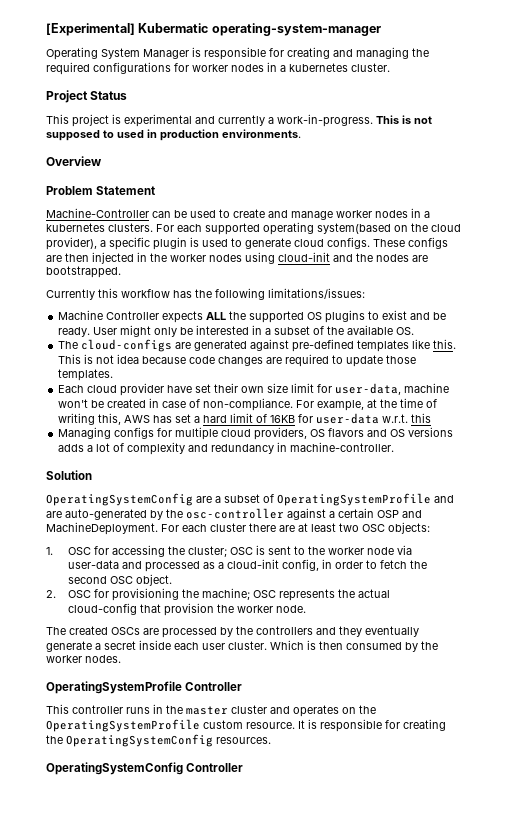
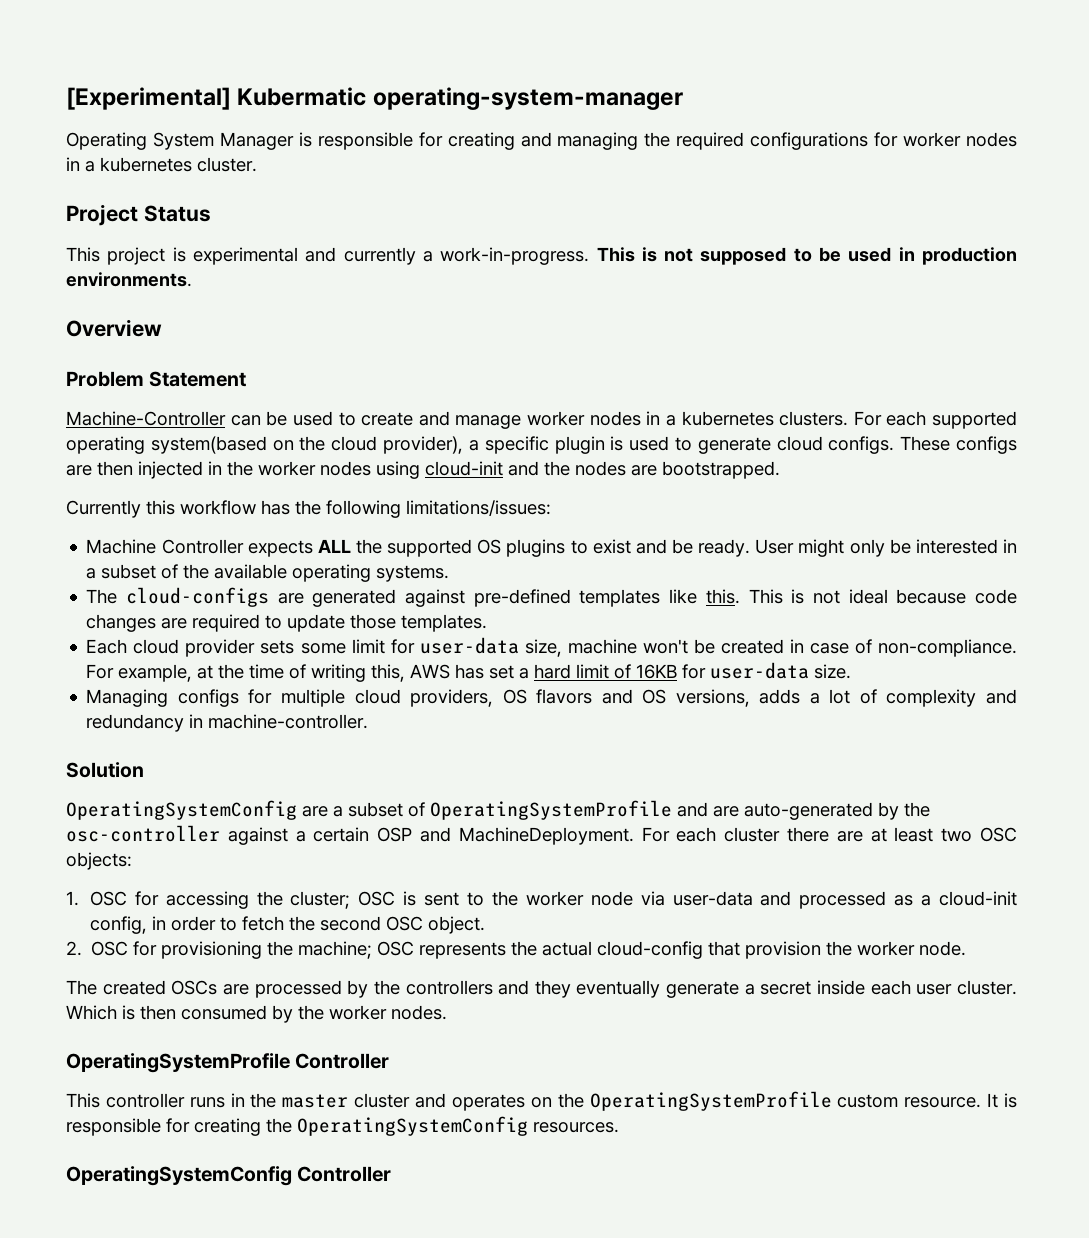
- This is not supposed to used in production environments.
+ This is not supposed to be used in production environments.
- User might only be interested in a subset of the available OS.
+ User might only be interested in a subset of the available operating systems.
- This is not idea because code changes are required to update those templates.
+ This is not ideal because code changes are required to update those templates.
- Each cloud provider have set their own size limit for user-data, machine won't be created in case of non-compliance.
+ Each cloud provider sets some limit for user-data size, machine won't be created in case of non-compliance.
- For example, at the time of writing this, AWS has set a hard limit of 16KB for user-data w.r.t. this
+ For example, at the time of writing this, AWS has set a hard limit of 16KB for user-data size.
- Managing configs for multiple cloud providers, OS flavors and OS versions adds a lot of complexity and redundancy in machine-controller.
+ Managing configs for multiple cloud providers, OS flavors and OS versions, adds a lot of complexity and redundancy in machine-controller.

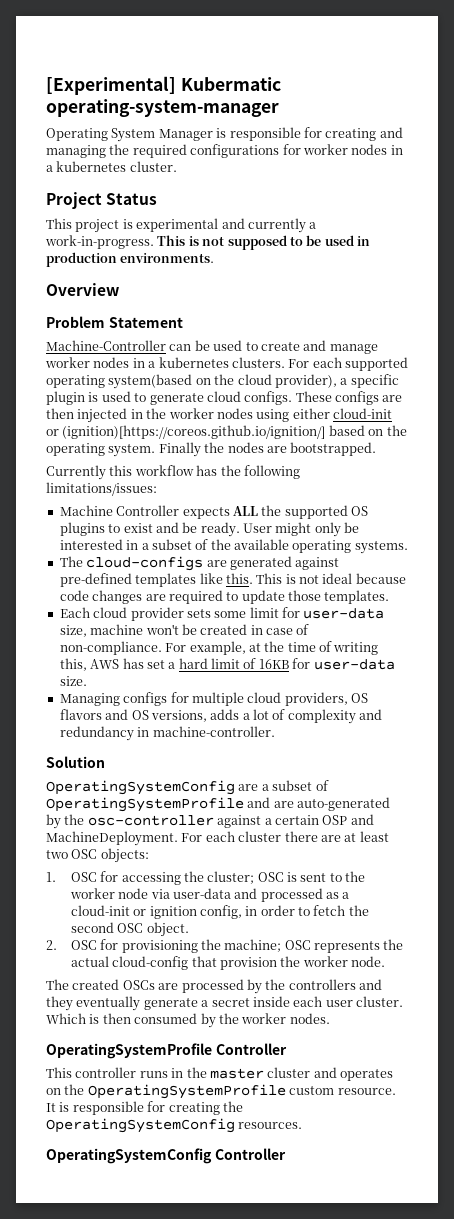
- These configs are then injected in the worker nodes using cloud-init and the nodes are bootstrapped.
+ These configs are then injected in the worker nodes using either cloud-init or (ignition)[https://coreos.github.io/ignition/] based on the operating system. Finally the nodes are bootstrapped.
- 1. OSC for accessing the cluster; OSC is sent to the worker node via user-data and processed as a cloud-init config, in order to fetch the second OSC object.
+ 1. OSC for accessing the cluster; OSC is sent to the worker node via user-data and processed as a cloud-init or ignition config, in order to fetch the second OSC object.

